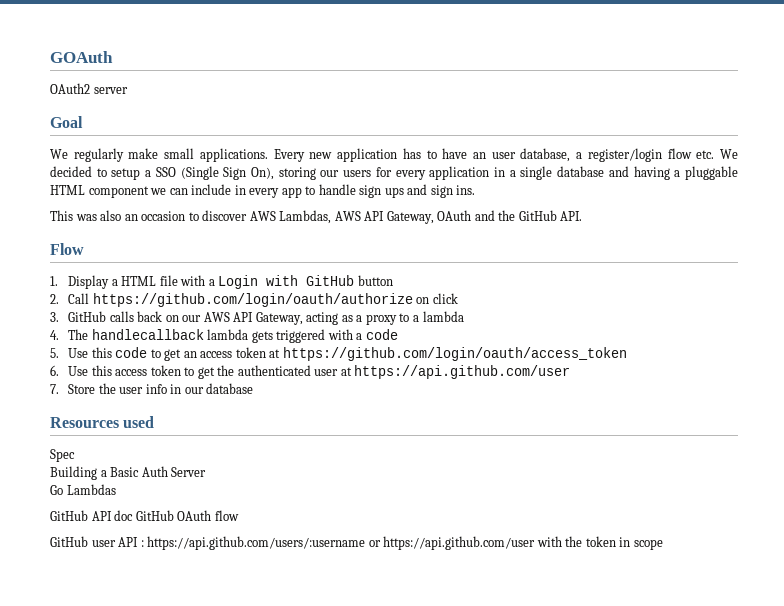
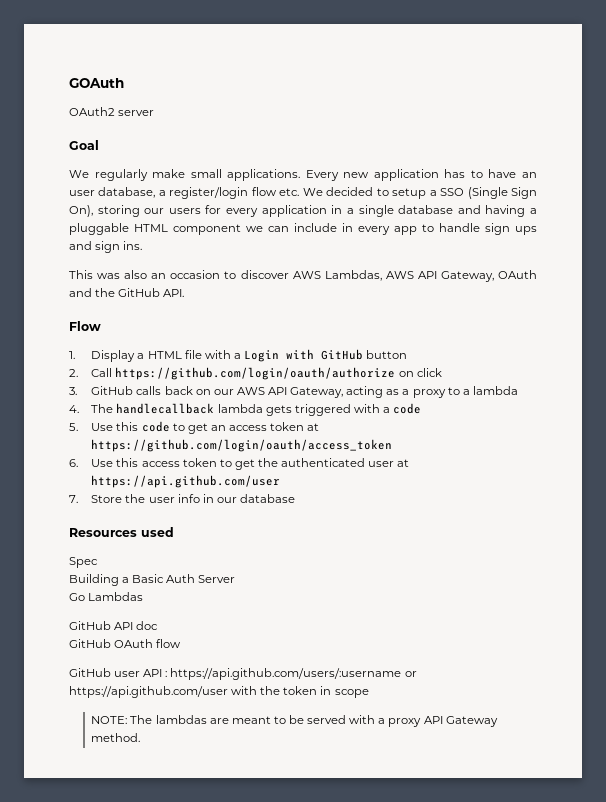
- GitHub API doc GitHub OAuth flow
+ GitHub API doc
+ GitHub OAuth flow
+ NOTE: The lambdas are meant to be served with a proxy API Gateway method.

